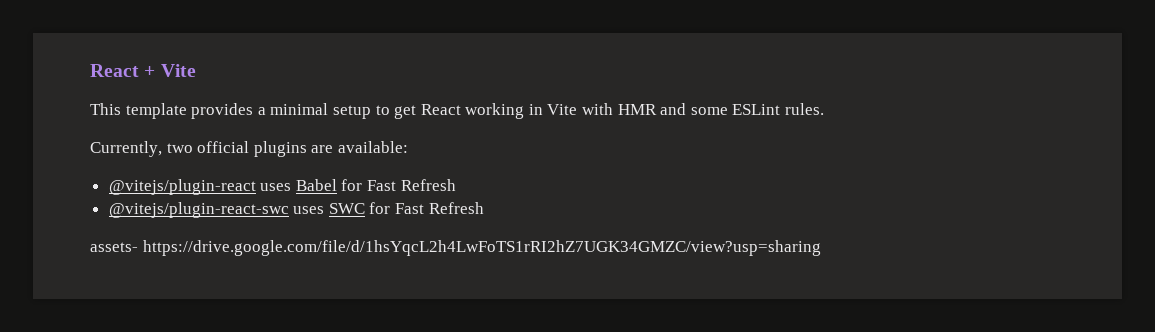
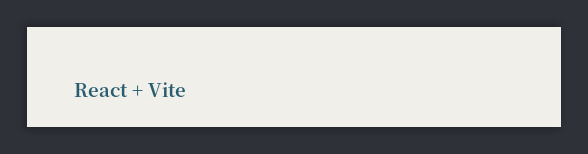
- This template provides a minimal setup to get React working in Vite with HMR and some ESLint rules.
- Currently, two official plugins are available:
- @vitejs/plugin-react uses Babel for Fast Refresh
- @vitejs/plugin-react-swc uses SWC for Fast Refresh
- assets- https://drive.google.com/file/d/1hsYqcL2h4LwFoTS1rRI2hZ7UGK34GMZC/view?usp=sharing

